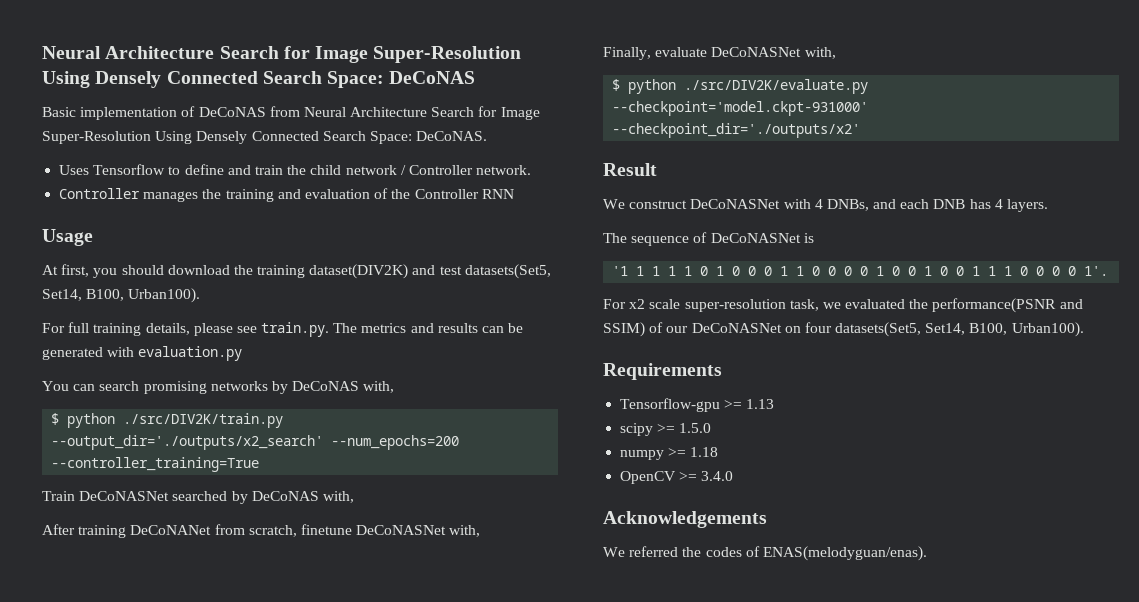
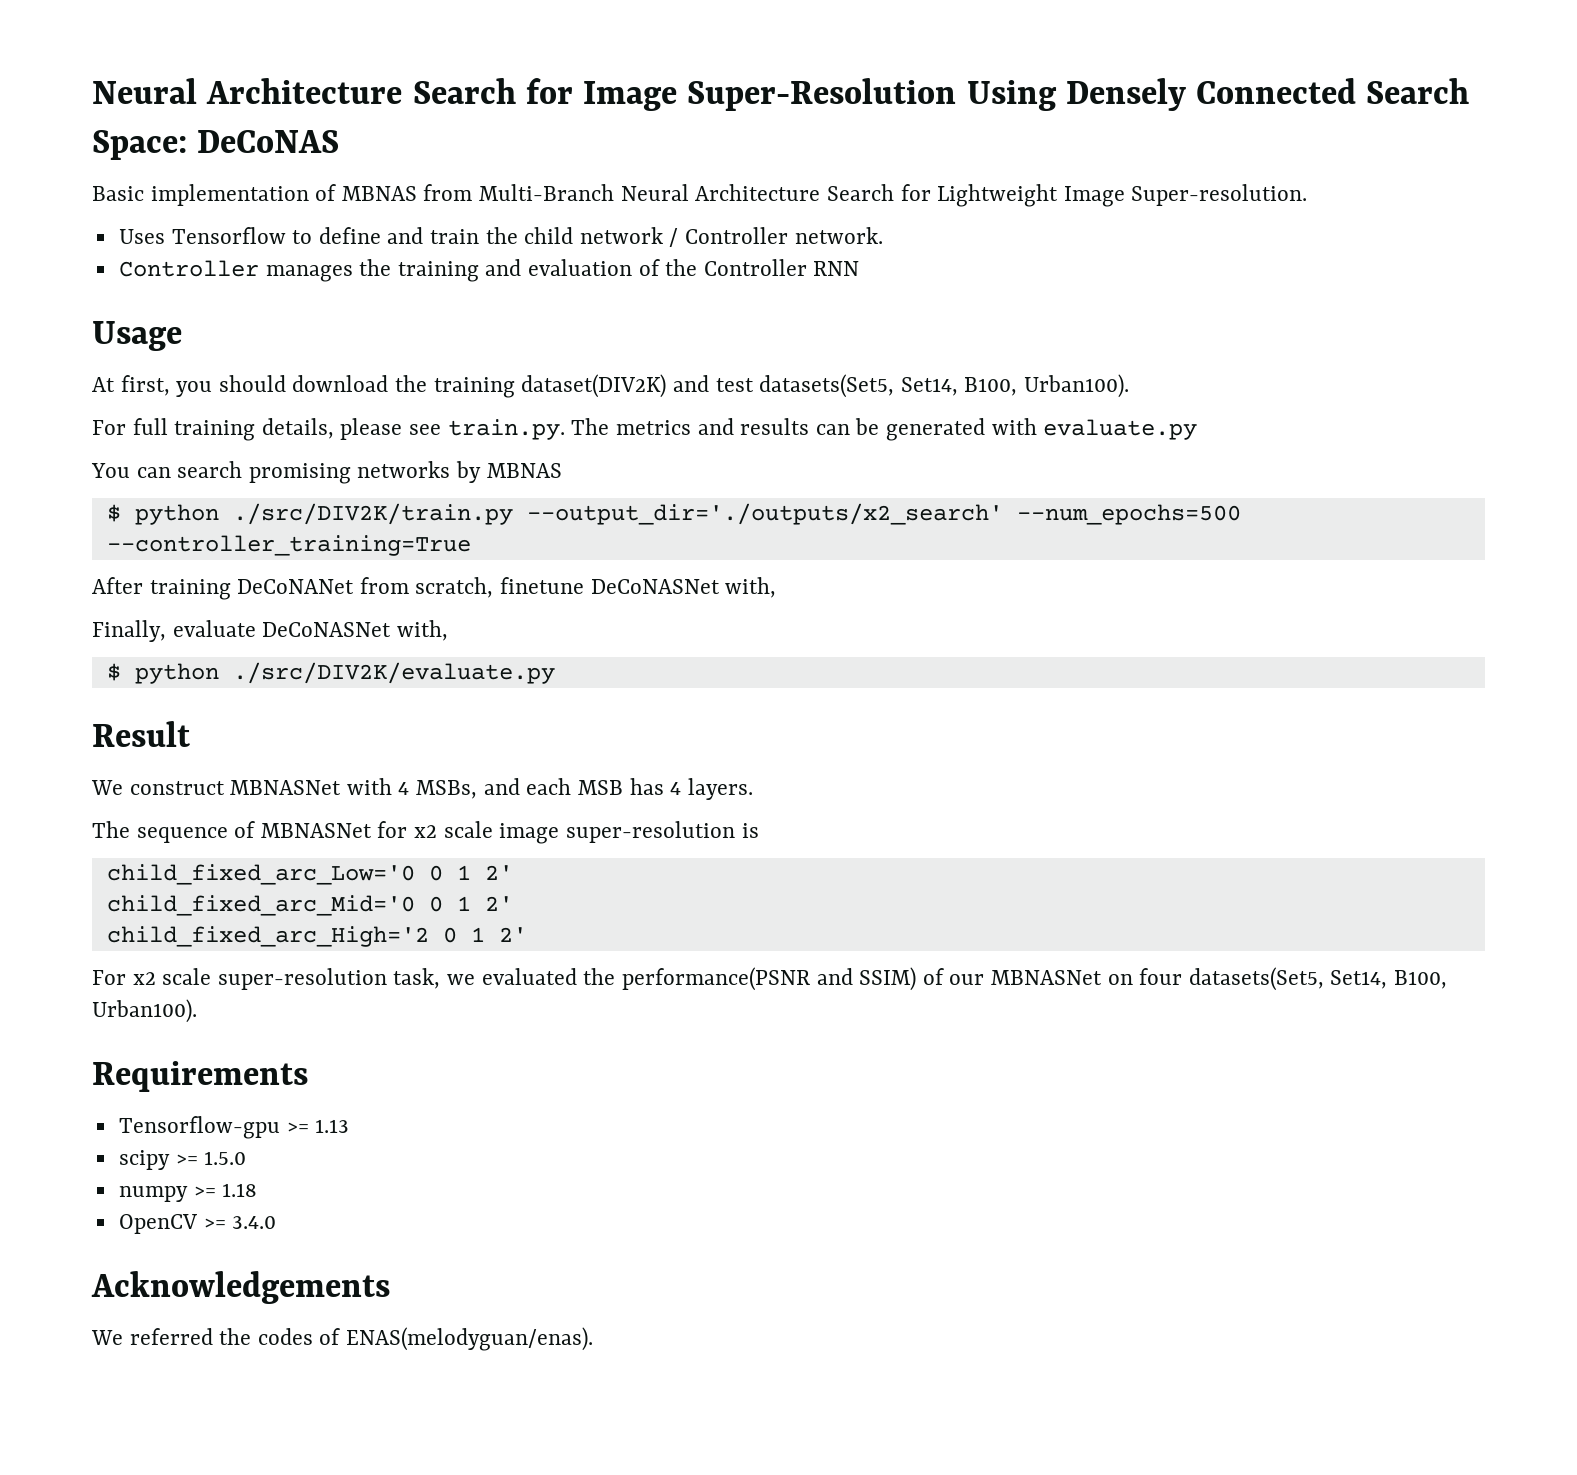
- Basic implementation of DeCoNAS from Neural Architecture Search for Image Super-Resolution Using Densely Connected Search Space: DeCoNAS.
+ Basic implementation of MBNAS from Multi-Branch Neural Architecture Search for Lightweight Image Super-resolution.
- For full training details, please see train.py. The metrics and results can be generated with evaluation.py
+ For full training details, please see train.py. The metrics and results can be generated with evaluate.py
- You can search promising networks by DeCoNAS with,
+ You can search promising networks by MBNAS
- $ python ./src/DIV2K/train.py --output_dir='./outputs/x2_search' --num_epochs=200 --controller_training=True
+ $ python ./src/DIV2K/train.py --output_dir='./outputs/x2_search' --num_epochs=500 --controller_training=True
- Train DeCoNASNet searched by DeCoNAS with,
- $ python ./src/DIV2K/evaluate.py --checkpoint='model.ckpt-931000' --checkpoint_dir='./outputs/x2'
+ $ python ./src/DIV2K/evaluate.py
- We construct DeCoNASNet with 4 DNBs, and each DNB has 4 layers.
+ We construct MBNASNet with 4 MSBs, and each MSB has 4 layers.
- The sequence of DeCoNASNet is
- '1 1 1 1 1 0 1 0 0 0 1 1 0 0 0 0 1 0 0 1 0 0 1 1 1 0 0 0 0 1'.
+ The sequence of MBNASNet for x2 scale image super-resolution is
+ child_fixed_arc_Low='0 0 1 2'
+ child_fixed_arc_Mid='0 0 1 2'
+ child_fixed_arc_High='2 0 1 2'
- For x2 scale super-resolution task, we evaluated the performance(PSNR and SSIM) of our DeCoNASNet on four datasets(Set5, Set14, B100, Urban100).
+ For x2 scale super-resolution task, we evaluated the performance(PSNR and SSIM) of our MBNASNet on four datasets(Set5, Set14, B100, Urban100).

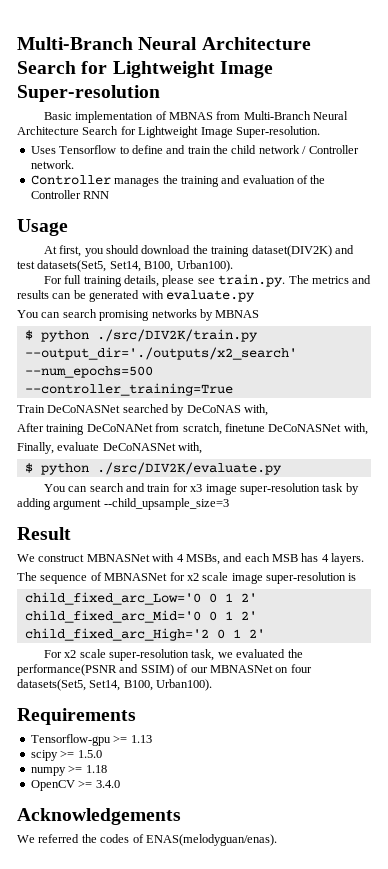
- Neural Architecture Search for Image Super-Resolution Using Densely Connected Search Space: DeCoNAS
+ Multi-Branch Neural Architecture Search for Lightweight Image Super-resolution
+ Train DeCoNASNet searched by DeCoNAS with,
+ You can search and train for x3 image super-resolution task by adding argument --child_upsample_size=3

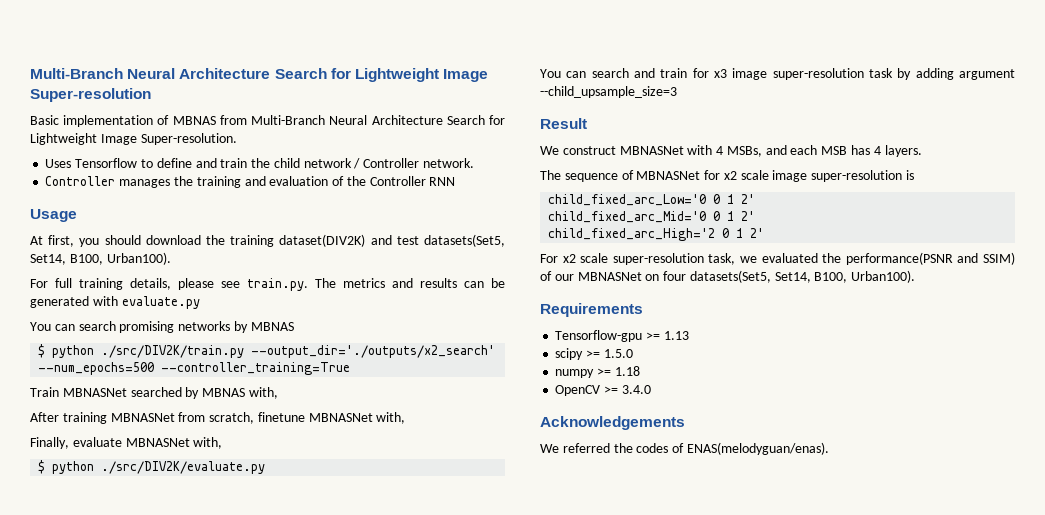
- Train DeCoNASNet searched by DeCoNAS with,
+ Train MBNASNet searched by MBNAS with,
- After training DeCoNANet from scratch, finetune DeCoNASNet with,
+ After training MBNASNet from scratch, finetune MBNASNet with,
- Finally, evaluate DeCoNASNet with,
+ Finally, evaluate MBNASNet with,

